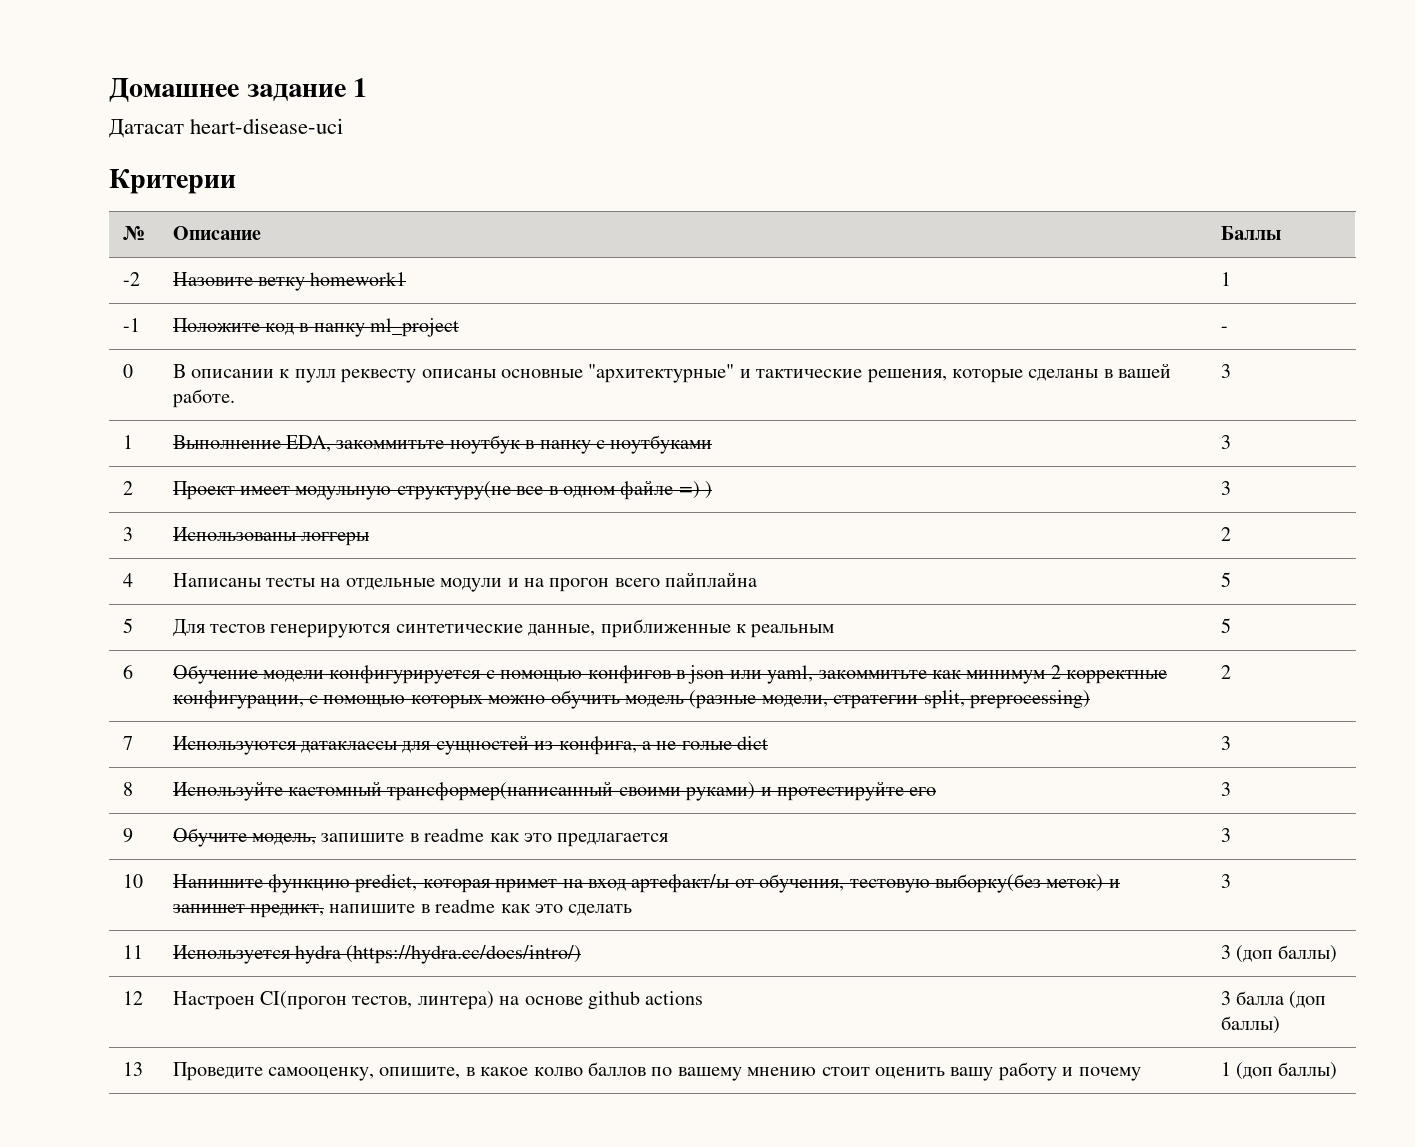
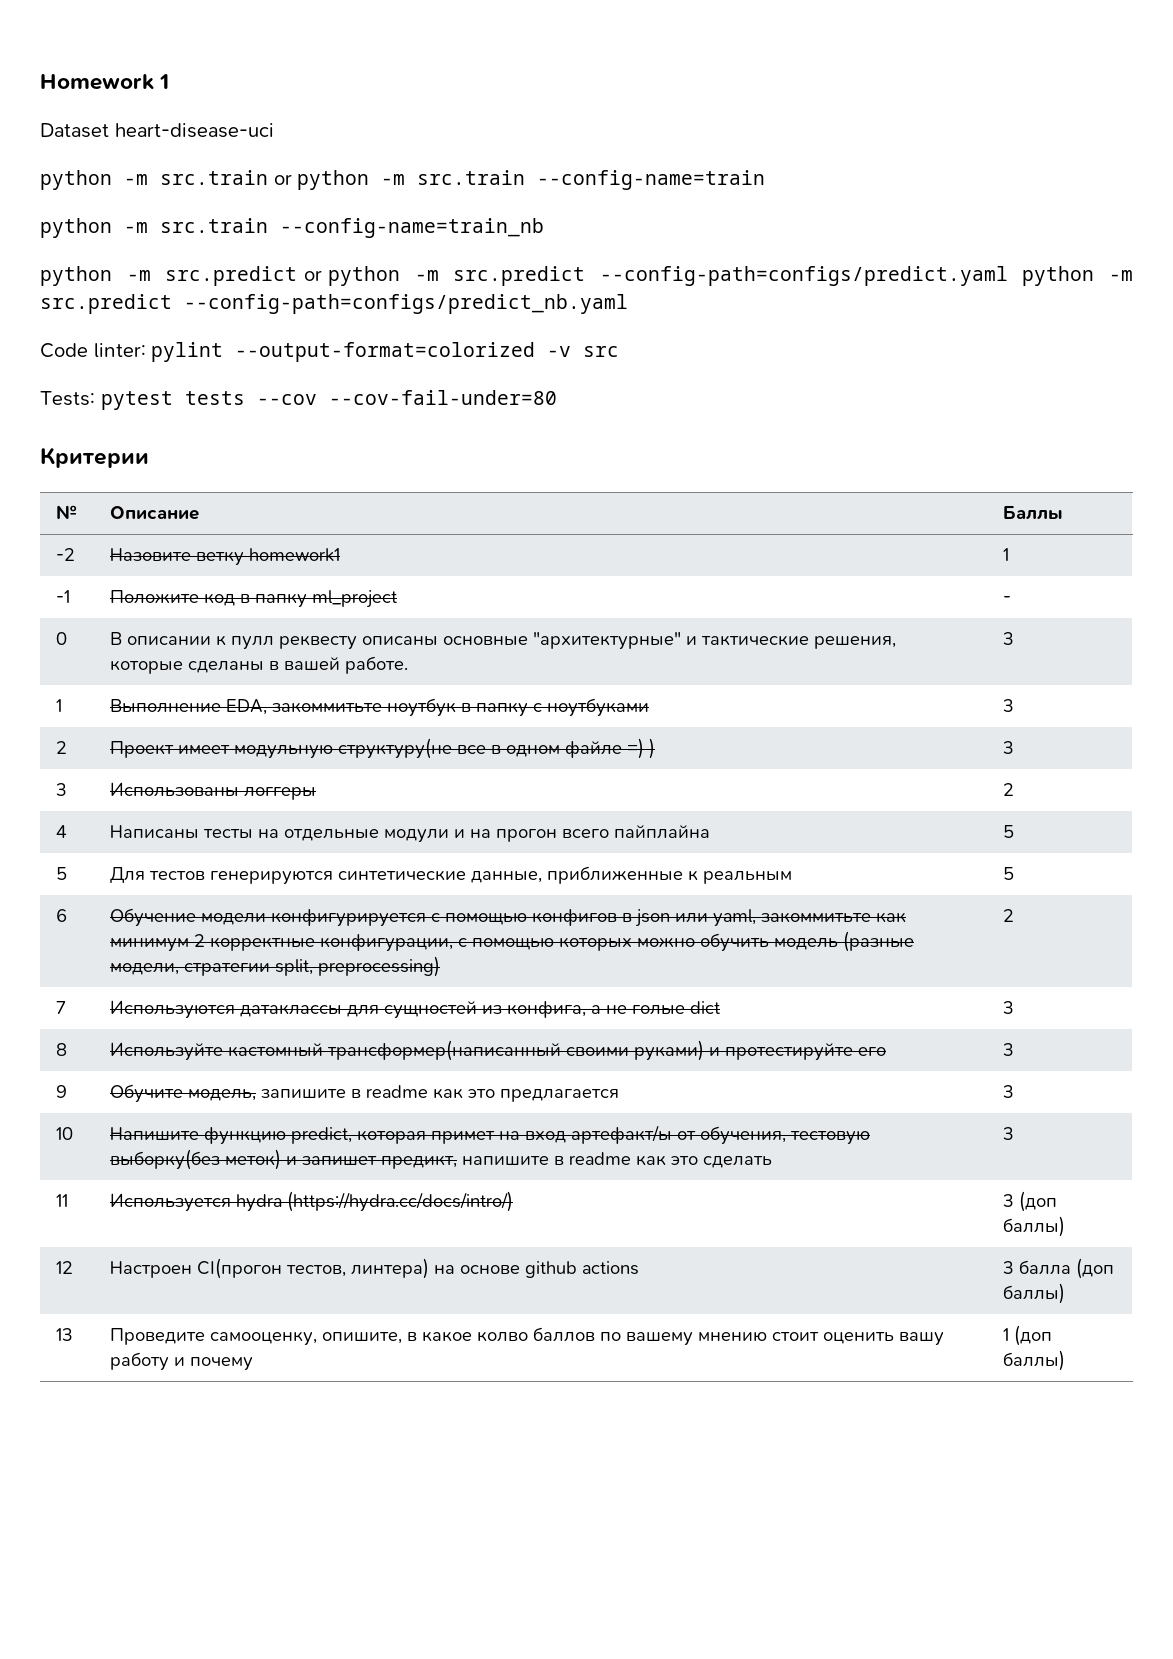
- Домашнее задание 1
- Датасат heart-disease-uci
+ Homework 1
+ Dataset heart-disease-uci
+ python -m src.train or python -m src.train --config-name=train
+ python -m src.train --config-name=train_nb
+ python -m src.predict or python -m src.predict --config-path=configs/predict.yaml python -m src.predict --config-path=configs/predict_nb.yaml
+ Code linter: pylint --output-format=colorized -v src
+ Tests: pytest tests --cov --cov-fail-under=80

